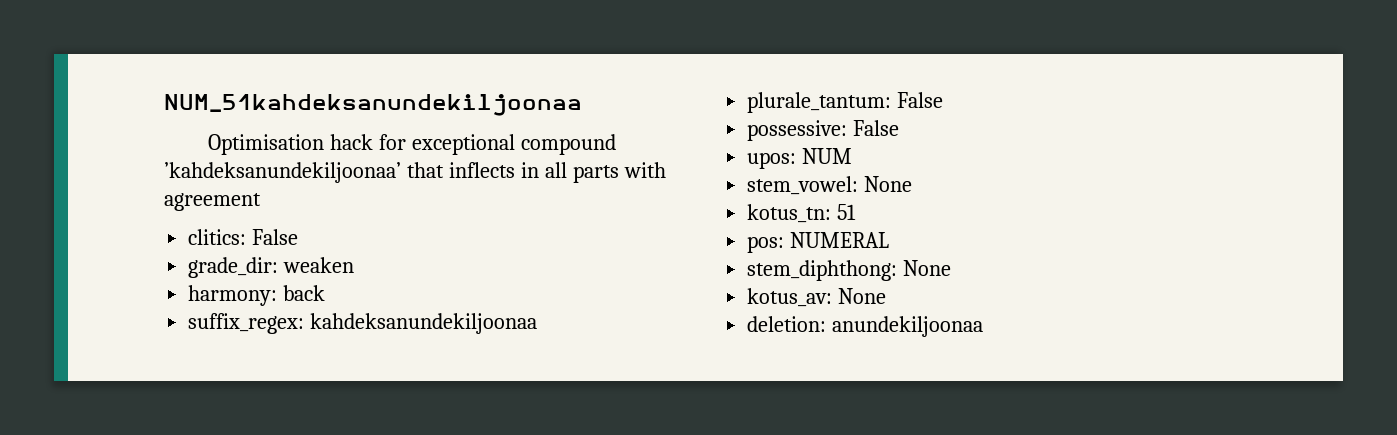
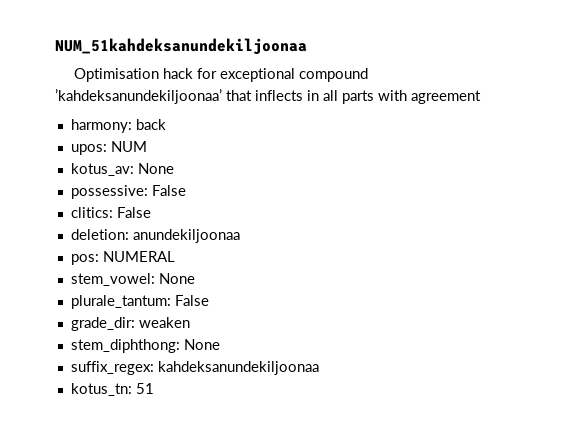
+ harmony: back
+ upos: NUM
+ kotus_av: None
+ possessive: False
  clitics: False
+ deletion: anundekiljoonaa
+ pos: NUMERAL
+ stem_vowel: None
+ plurale_tantum: False
- harmony: back
+ stem_diphthong: None
- plurale_tantum: False
- possessive: False
- upos: NUM
- stem_vowel: None
  kotus_tn: 51
- pos: NUMERAL
- stem_diphthong: None
- kotus_av: None
- deletion: anundekiljoonaa

